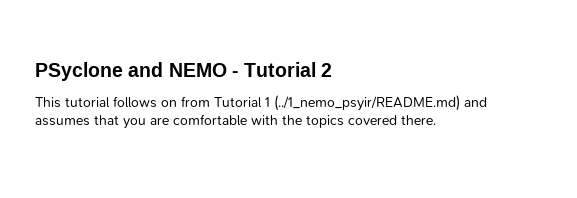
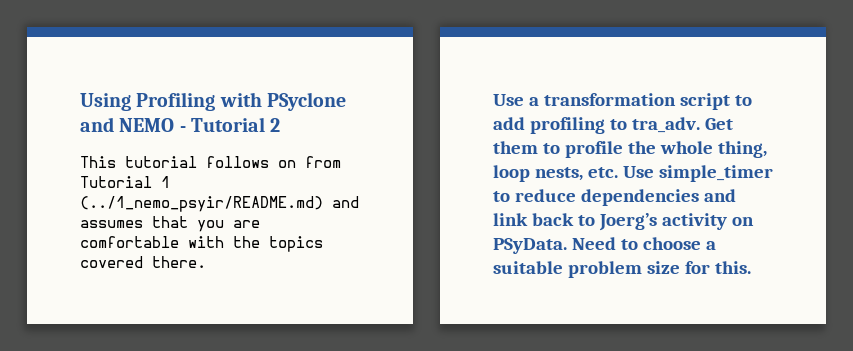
- PSyclone and NEMO - Tutorial 2
+ Using Profiling with PSyclone and NEMO - Tutorial 2
+ Use a transformation script to add profiling to tra_adv. Get them to profile the whole thing, loop nests, etc. Use simple_timer to reduce dependencies and link back to Joerg’s activity on PSyData. Need to choose a suitable problem size for this.

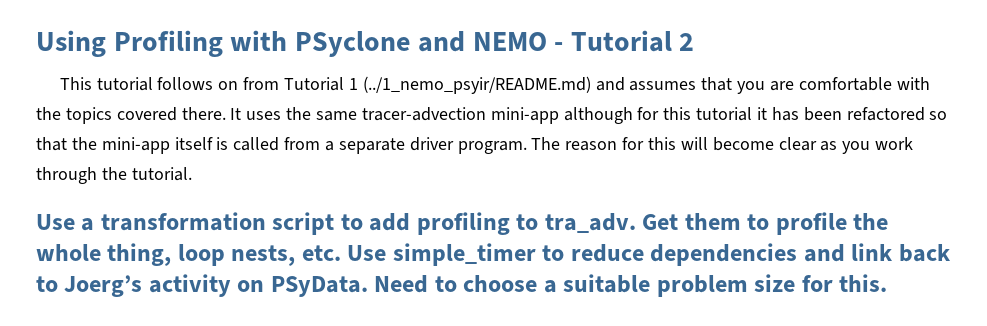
+ It uses the same tracer-advection mini-app although for this tutorial it has been refactored so that the mini-app itself is called from a separate driver program. The reason for this will become clear as you work through the tutorial.

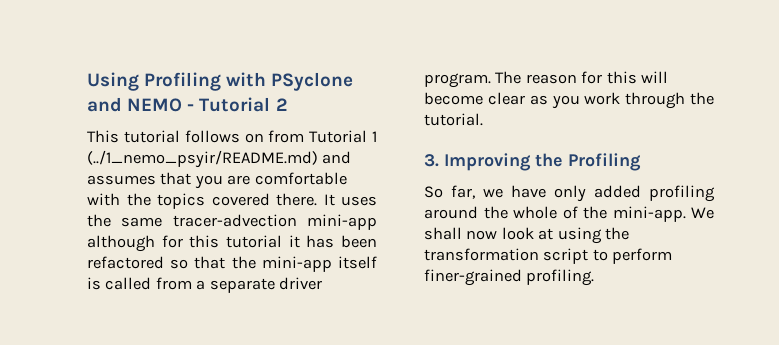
- Use a transformation script to add profiling to tra_adv. Get them to profile the whole thing, loop nests, etc. Use simple_timer to reduce dependencies and link back to Joerg’s activity on PSyData. Need to choose a suitable problem size for this.
+ 3. Improving the Profiling
+ So far, we have only added profiling around the whole of the mini-app. We shall now look at using the transformation script to perform finer-grained profiling.

